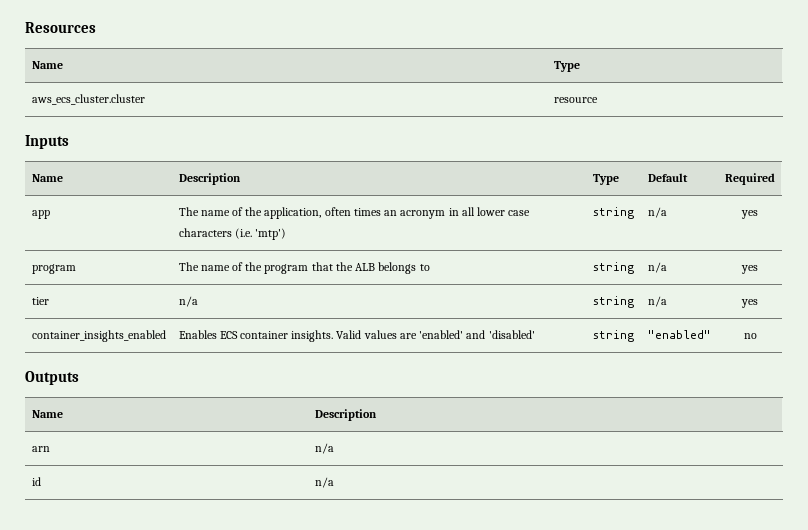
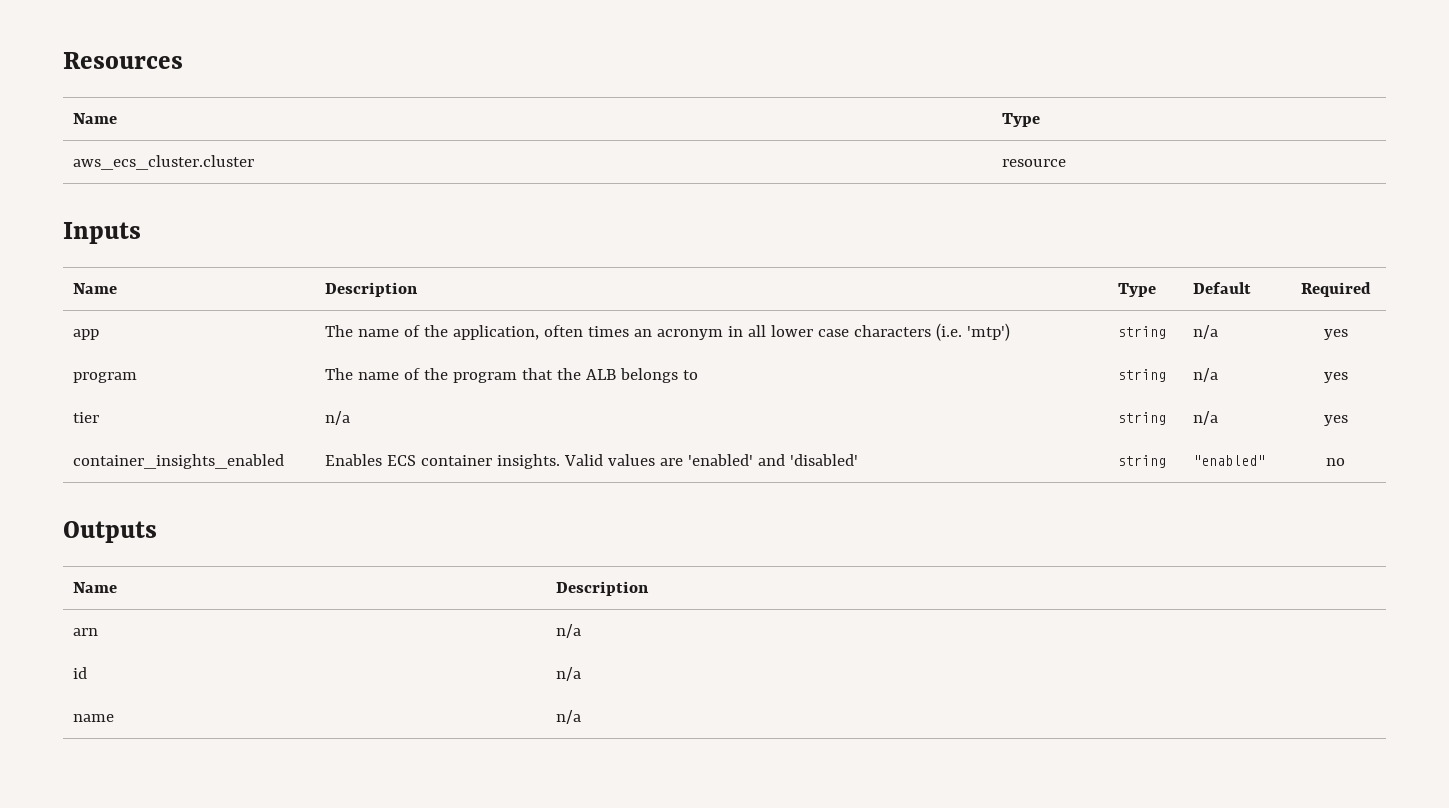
+ name | n/a

